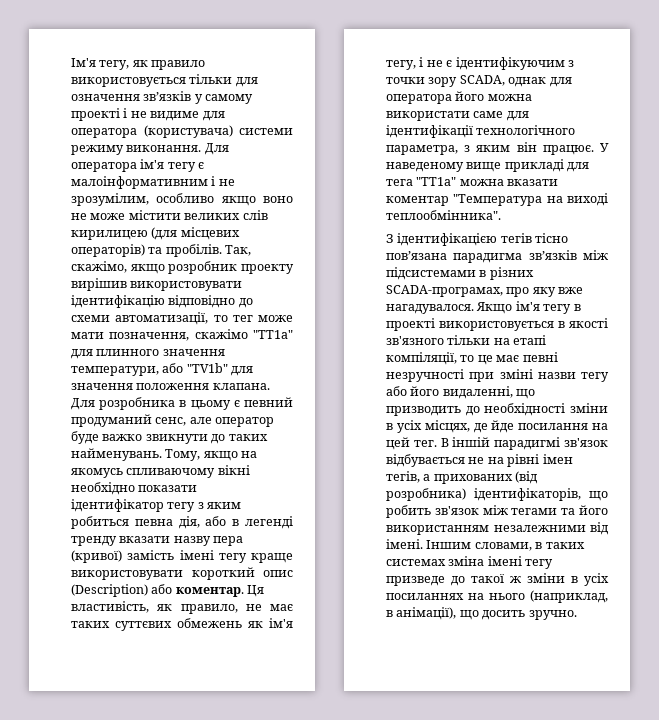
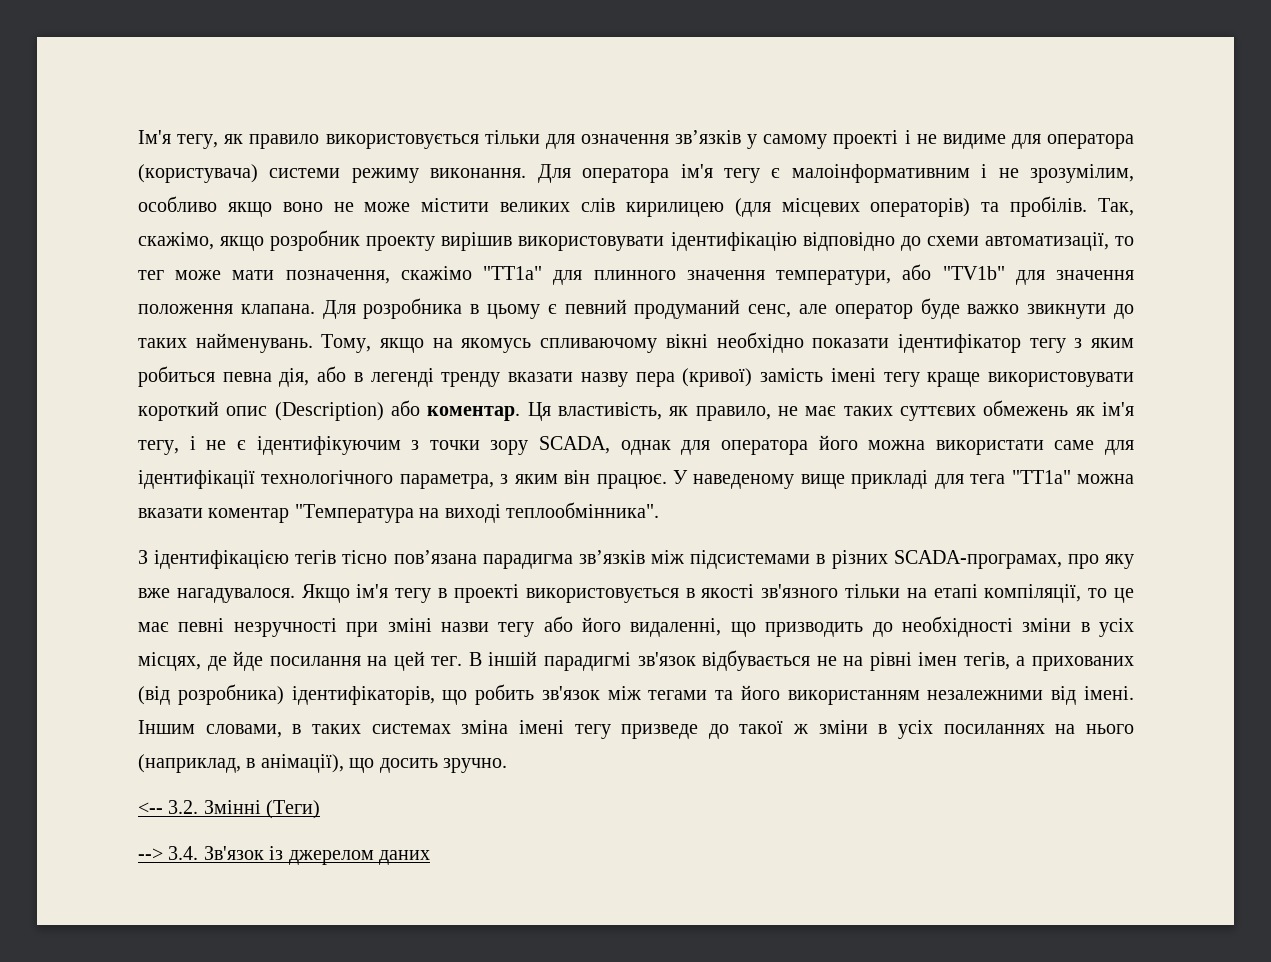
+ <-- 3.2. Змінні (Теги)
+ --> 3.4. Зв'язок із джерелом даних

